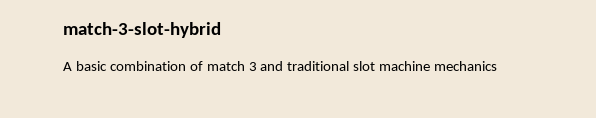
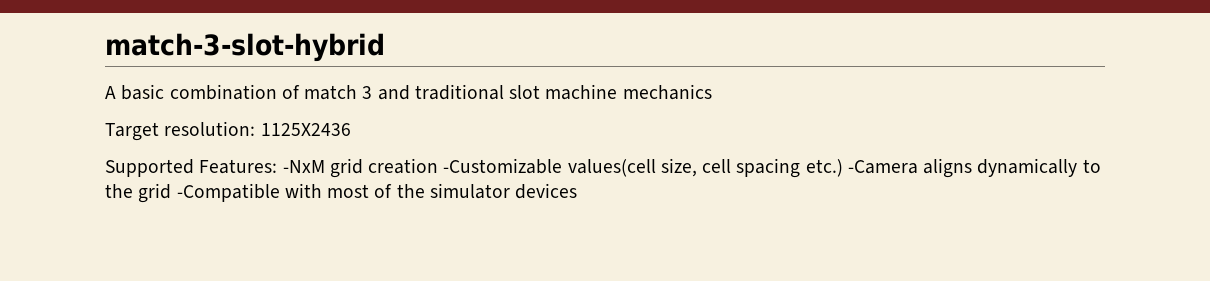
+ Target resolution: 1125X2436
+ Supported Features: -NxM grid creation -Customizable values(cell size, cell spacing etc.) -Camera aligns dynamically to the grid -Compatible with most of the simulator devices

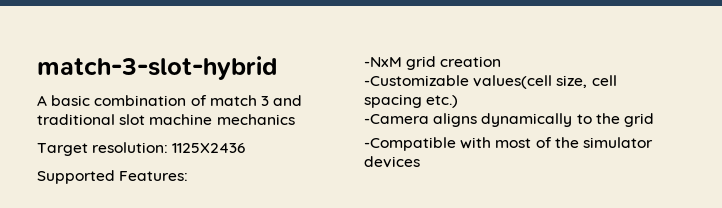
- Supported Features: -NxM grid creation -Customizable values(cell size, cell spacing etc.) -Camera aligns dynamically to the grid -Compatible with most of the simulator devices
+ Supported Features:
+ -NxM grid creation
+ -Customizable values(cell size, cell spacing etc.)
+ -Camera aligns dynamically to the grid
+ -Compatible with most of the simulator devices

